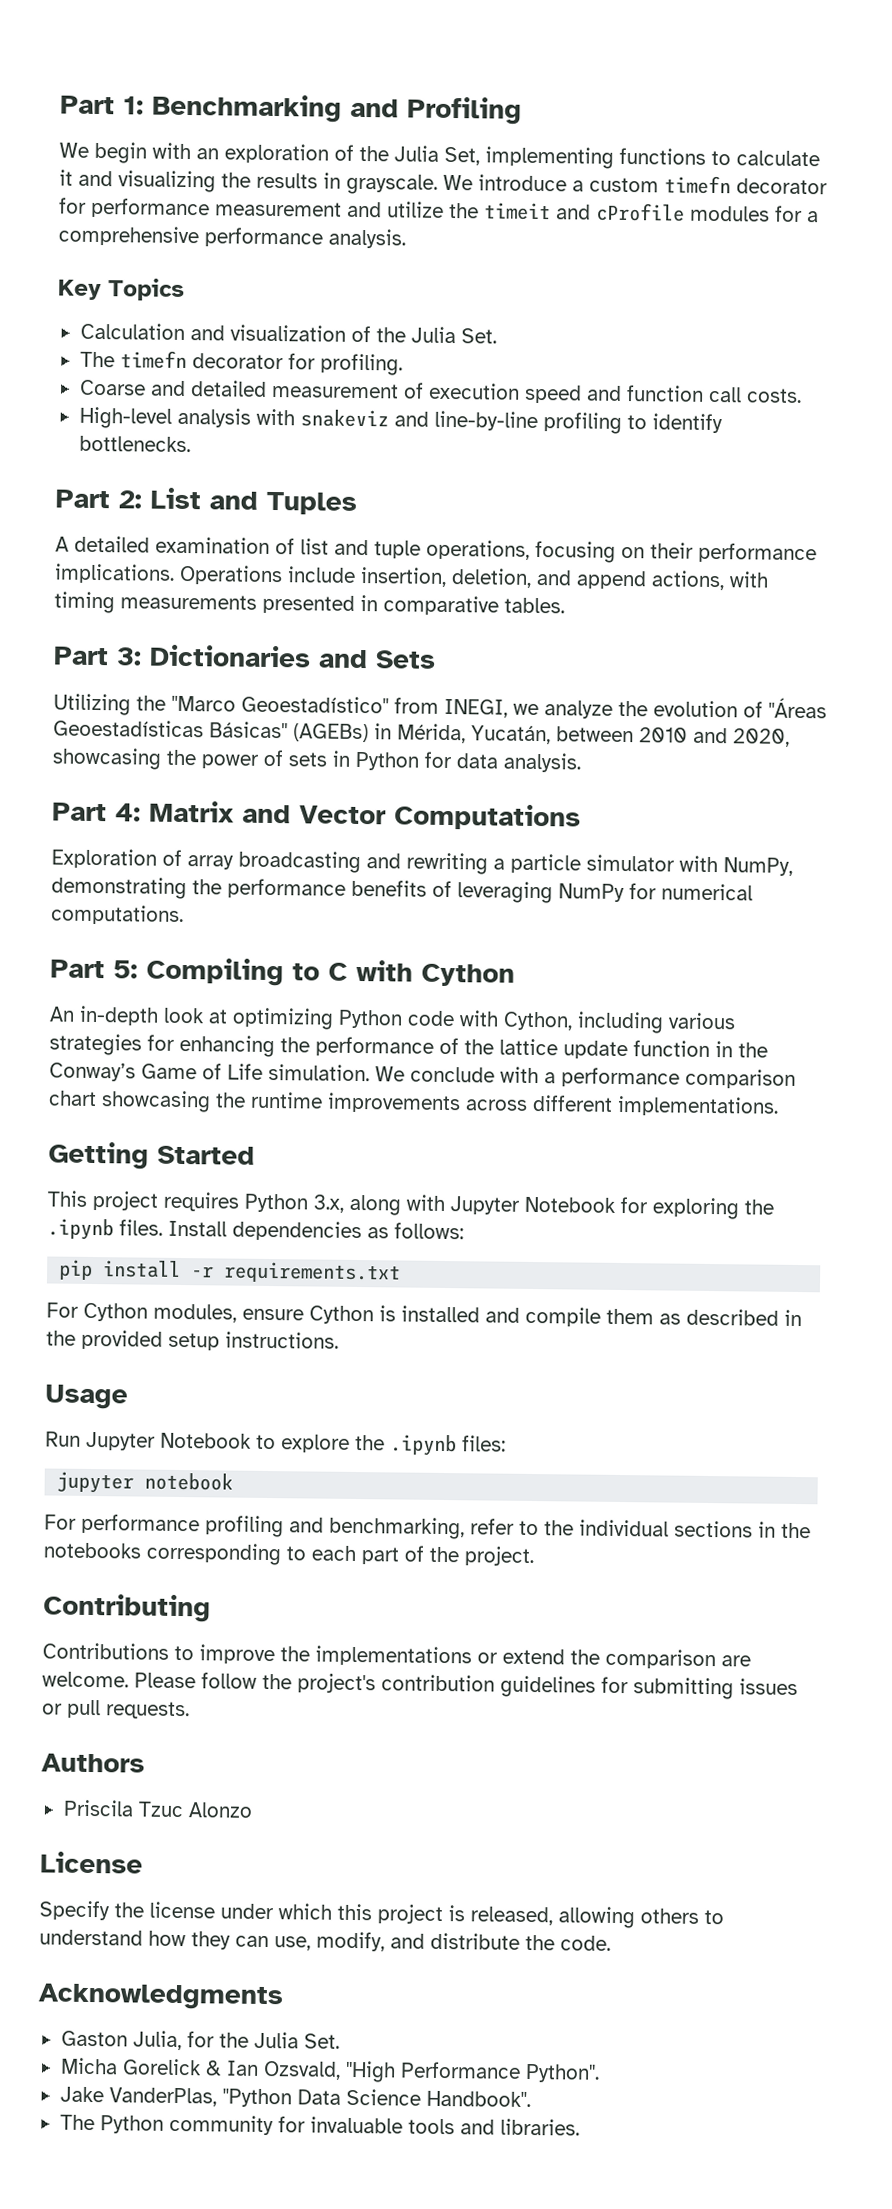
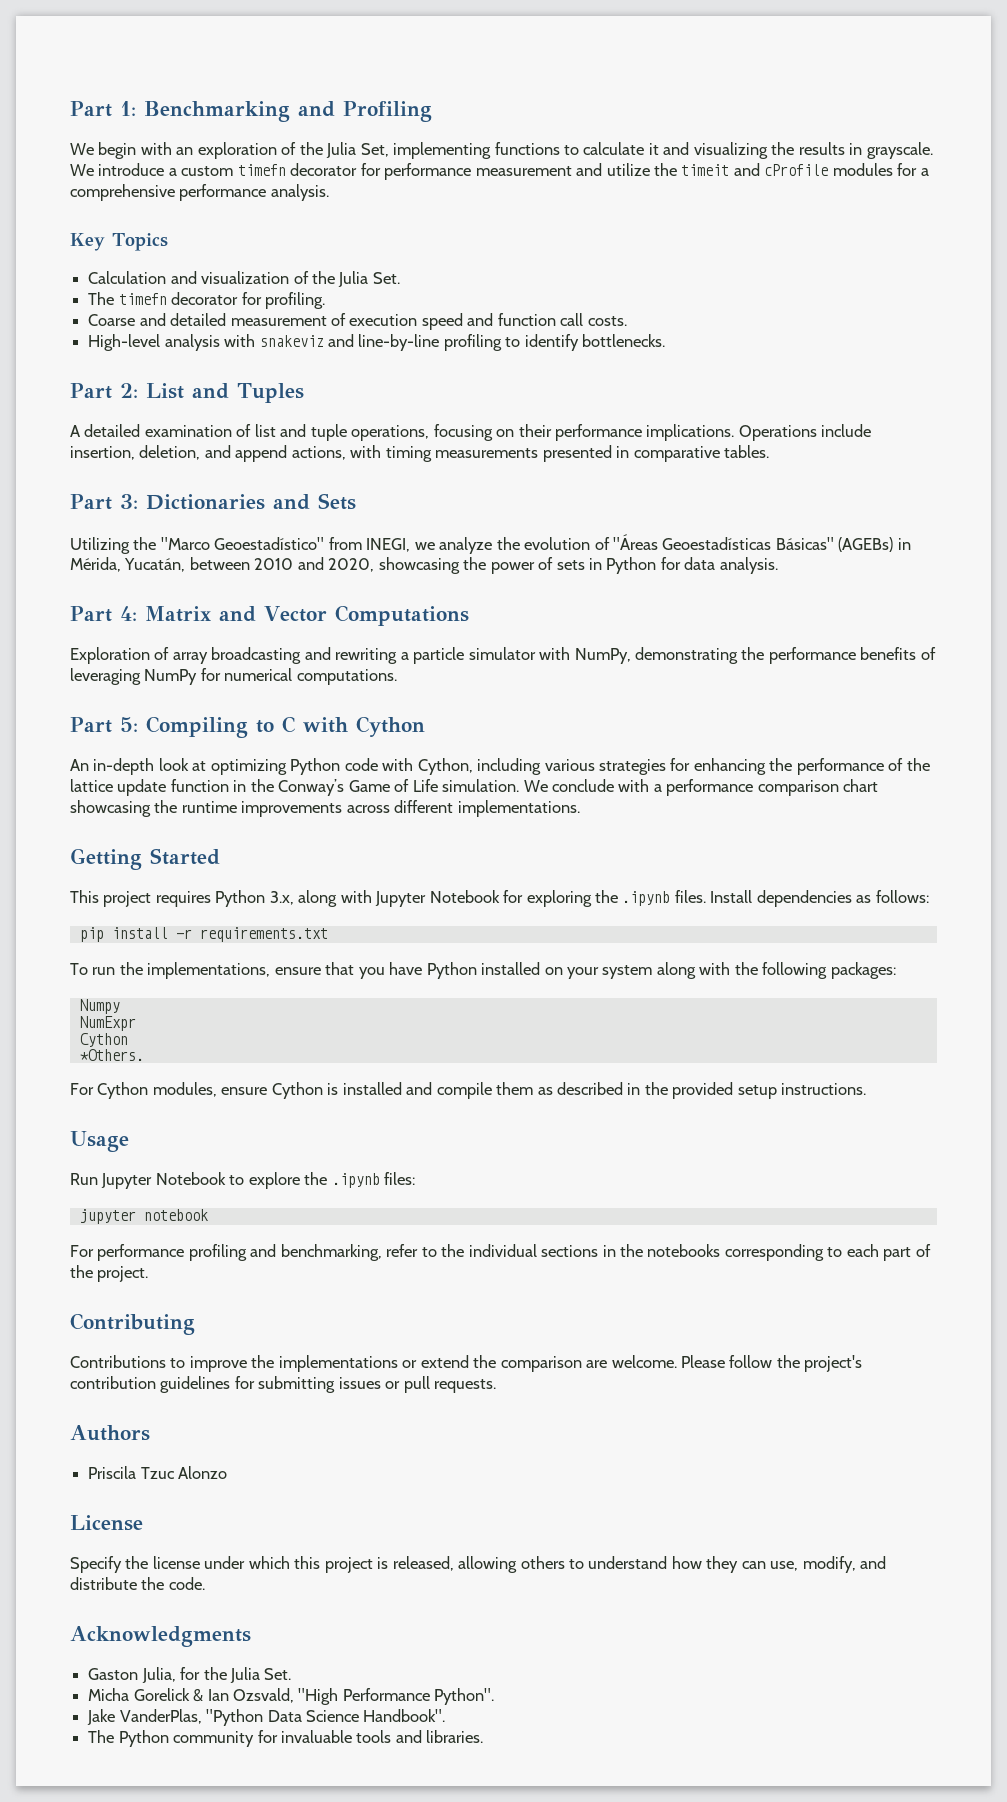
+ To run the implementations, ensure that you have Python installed on your system along with the following packages:
+ Numpy
+ NumExpr
+ Cython
+ *Others.

